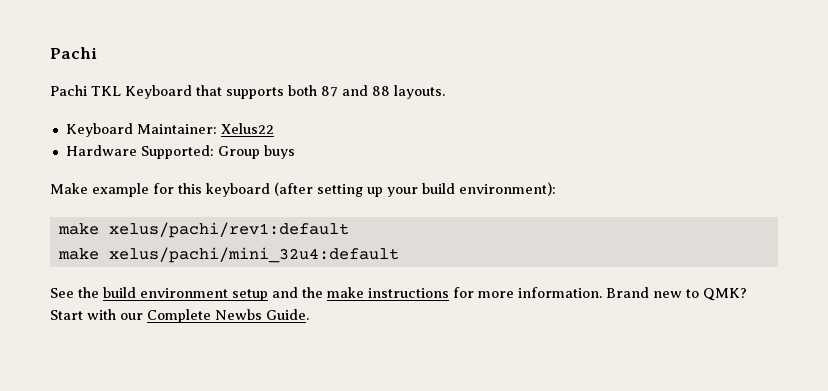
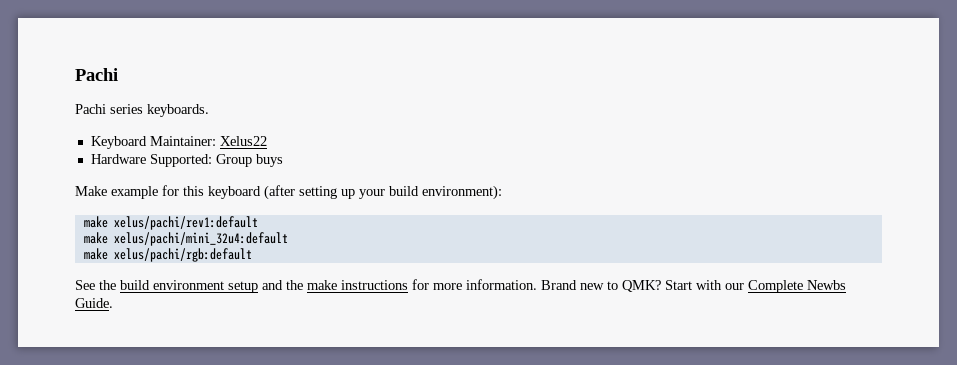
- Pachi TKL Keyboard that supports both 87 and 88 layouts.
+ Pachi series keyboards.
+ make xelus/pachi/rgb:default

